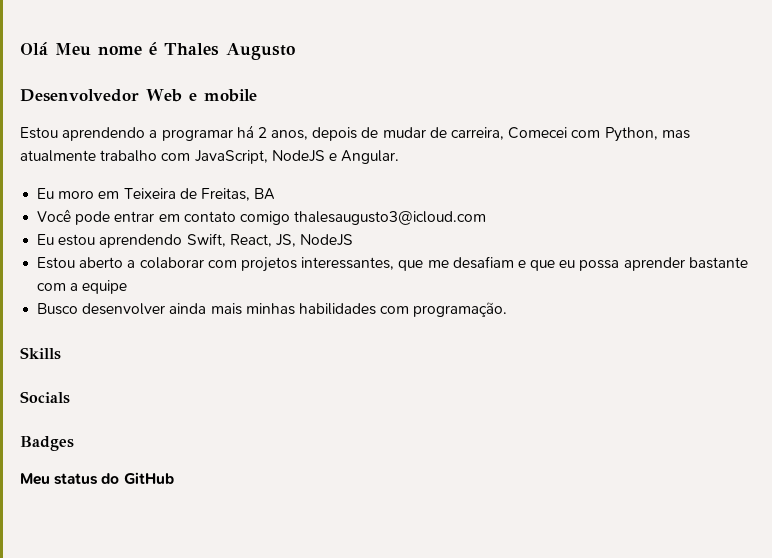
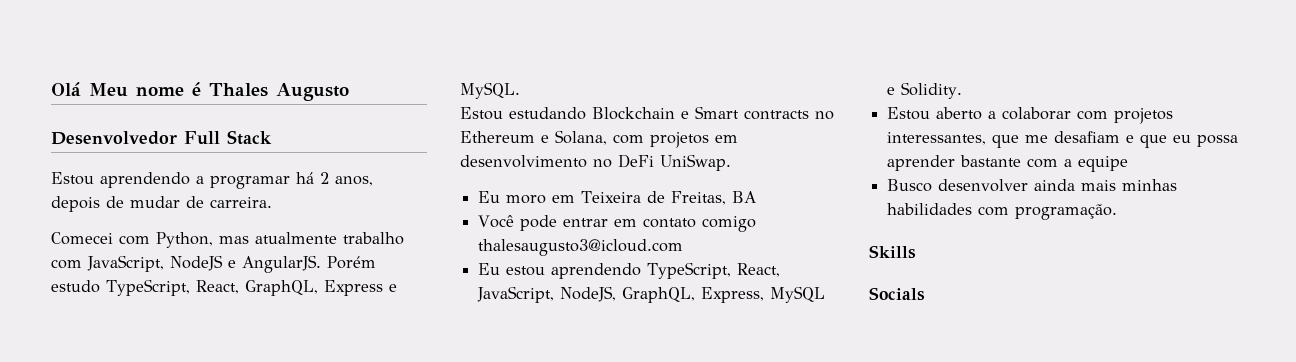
- Desenvolvedor Web e mobile
+ Desenvolvedor Full Stack
- Estou aprendendo a programar há 2 anos, depois de mudar de carreira, Comecei com Python, mas atualmente trabalho com JavaScript, NodeJS e Angular.
+ Estou aprendendo a programar há 2 anos, depois de mudar de carreira.
+ Comecei com Python, mas atualmente trabalho com JavaScript, NodeJS e AngularJS. Porém estudo TypeScript, React, GraphQL, Express e MySQL.
+ Estou estudando Blockchain e Smart contracts no Ethereum e Solana, com projetos em desenvolvimento no DeFi UniSwap.
- Eu estou aprendendo Swift, React, JS, NodeJS
+ Eu estou aprendendo TypeScript, React, JavaScript, NodeJS, GraphQL, Express, MySQL e Solidity.
- Badges
- Meu status do GitHub

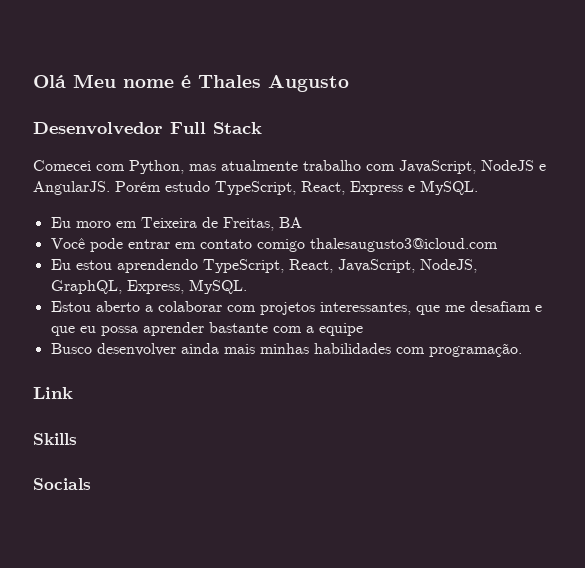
- Estou aprendendo a programar há 2 anos, depois de mudar de carreira.
- Porém estudo TypeScript, React, GraphQL, Express e MySQL.
+ Porém estudo TypeScript, React, Express e MySQL.
- Estou estudando Blockchain e Smart contracts no Ethereum e Solana, com projetos em desenvolvimento no DeFi UniSwap.
- Eu estou aprendendo TypeScript, React, JavaScript, NodeJS, GraphQL, Express, MySQL e Solidity.
+ Eu estou aprendendo TypeScript, React, JavaScript, NodeJS, GraphQL, Express, MySQL.
+ Link

